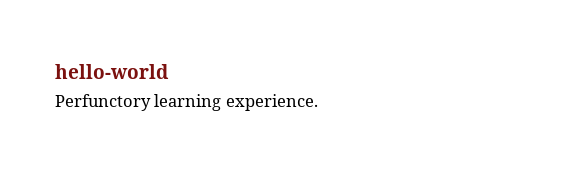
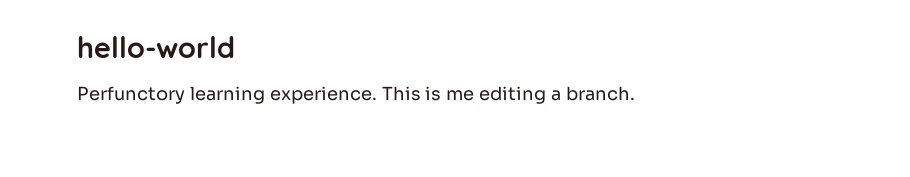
+ This is me editing a branch.

